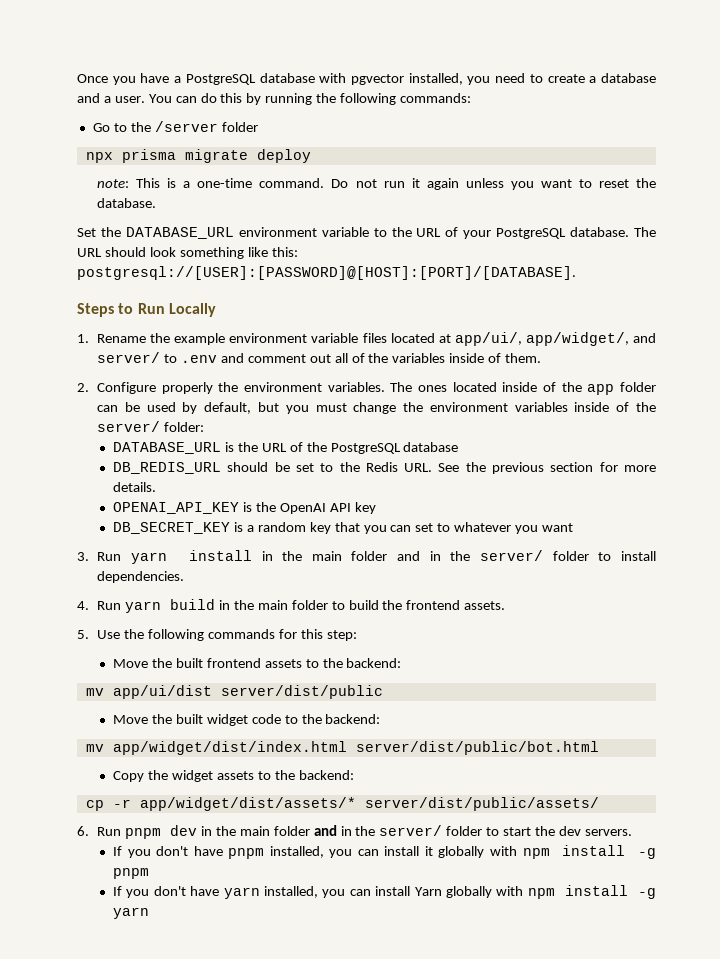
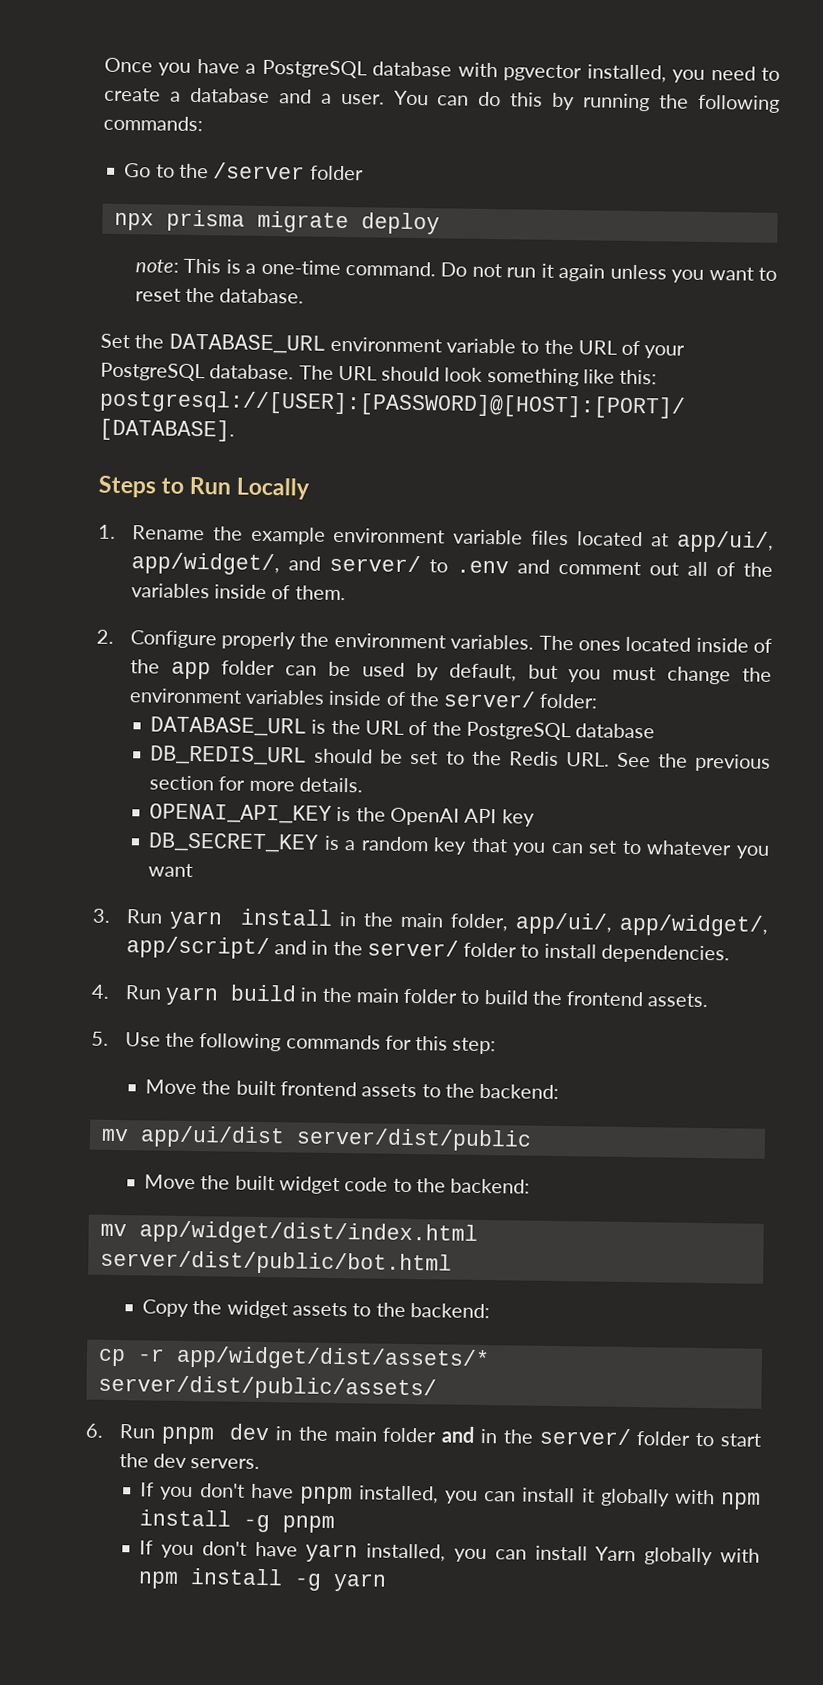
- 3. Run yarn install in the main folder and in the server/ folder to install dependencies.
+ 3. Run yarn install in the main folder, app/ui/, app/widget/, app/script/ and in the server/ folder to install dependencies.

